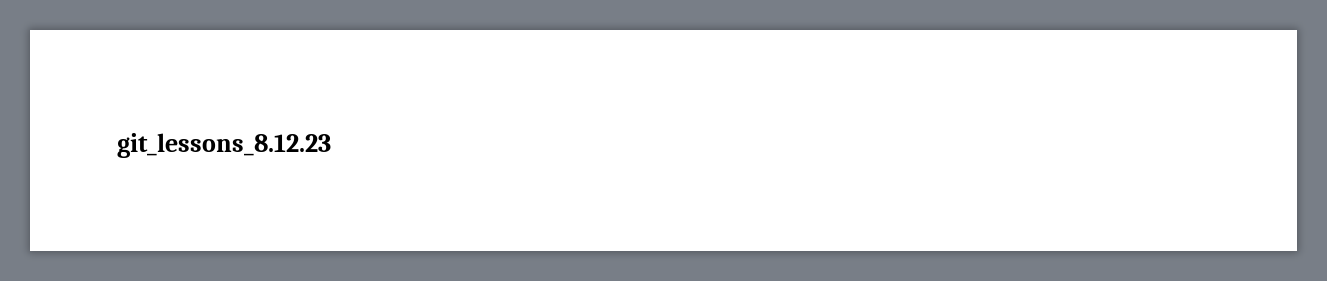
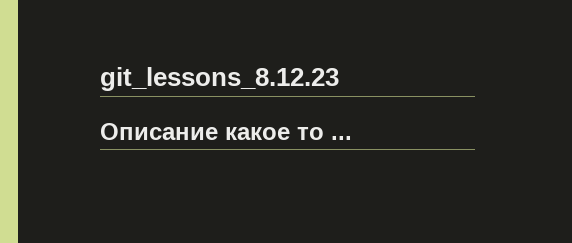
+ Описание какое то ...

